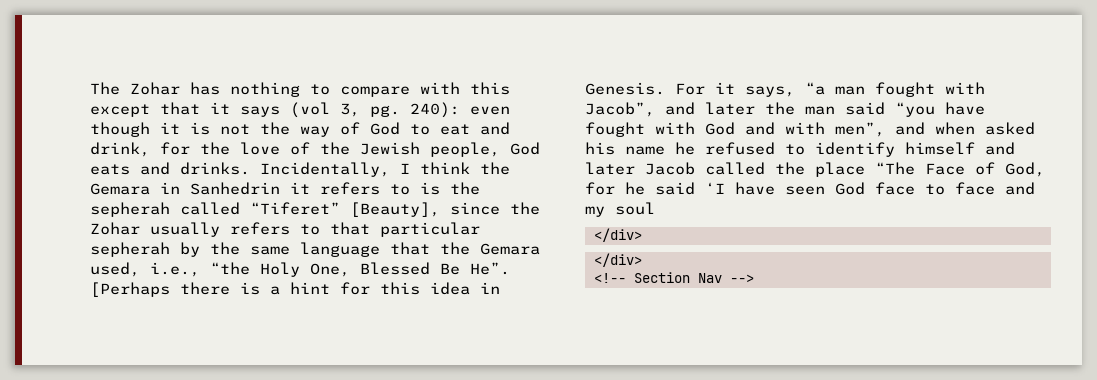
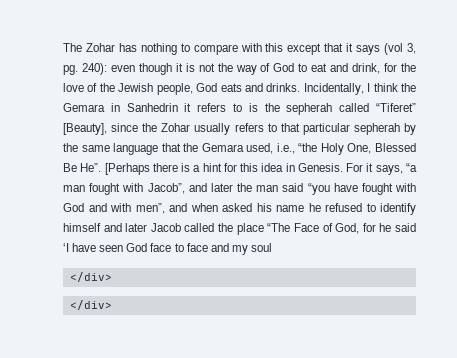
- <!-- Section Nav -->

